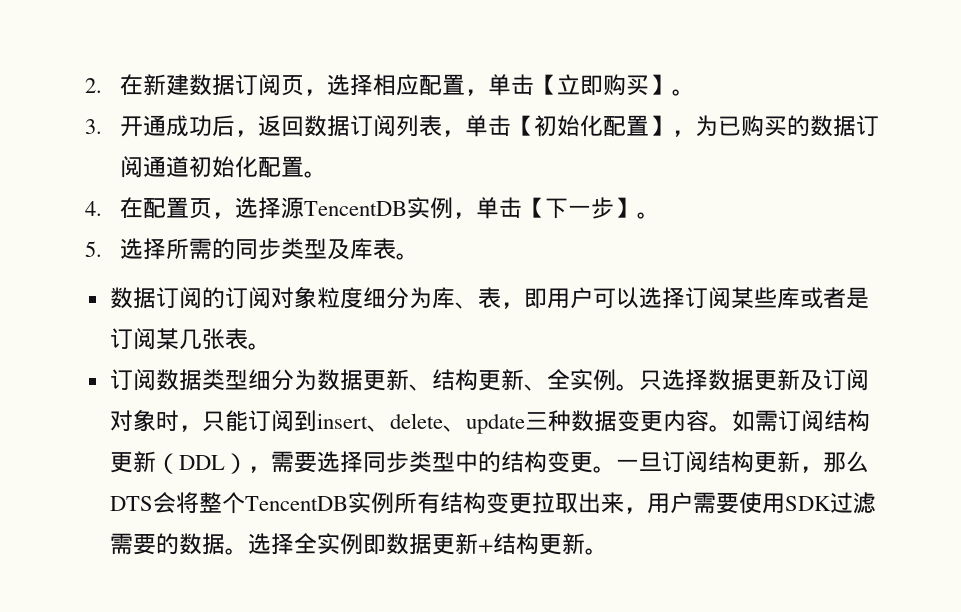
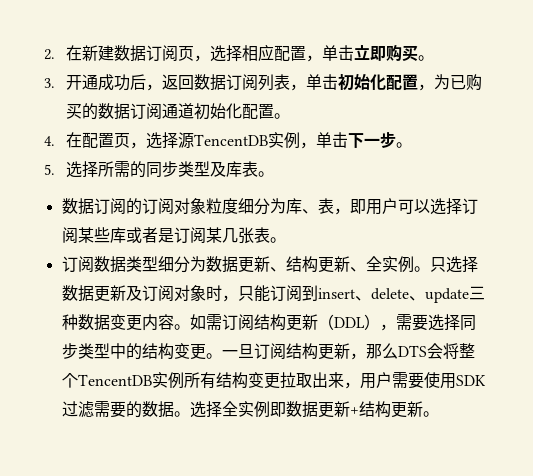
- 2.在新建数据订阅页，选择相应配置，单击【立即购买】。
+ 2.在新建数据订阅页，选择相应配置，单击立即购买。
- 3.开通成功后，返回数据订阅列表，单击【初始化配置】，为已购买的数据订阅通道初始化配置。
+ 3.开通成功后，返回数据订阅列表，单击初始化配置，为已购买的数据订阅通道初始化配置。
- 4.在配置页，选择源TencentDB实例，单击【下一步】。
+ 4.在配置页，选择源TencentDB实例，单击下一步。

